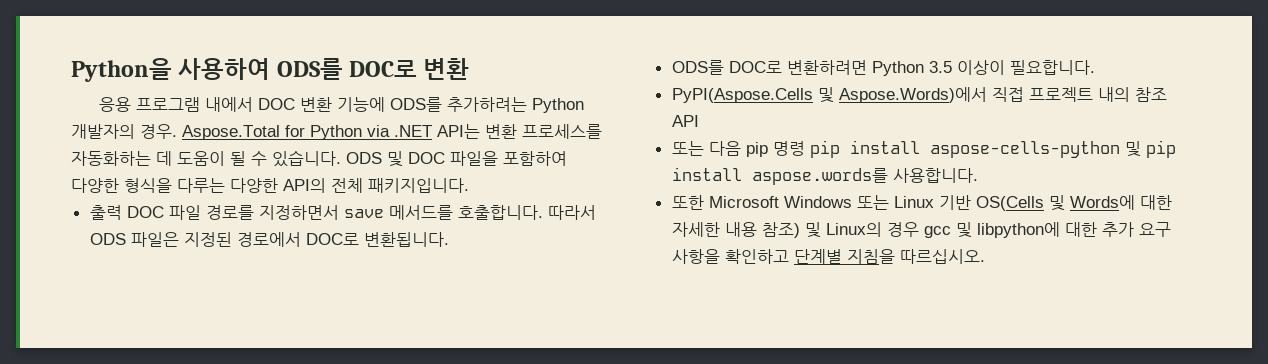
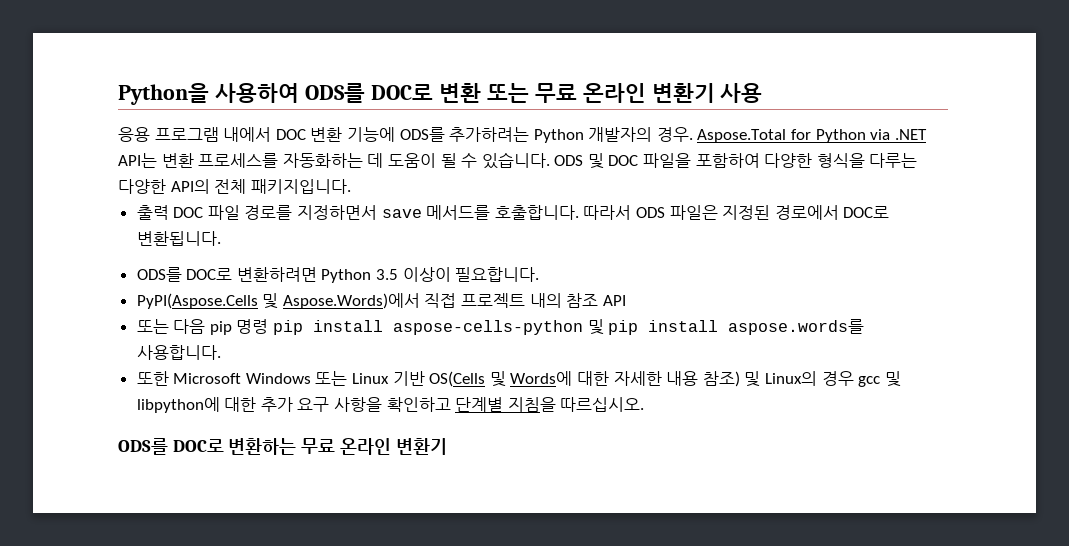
- Python을 사용하여 ODS를 DOC로 변환
+ Python을 사용하여 ODS를 DOC로 변환 또는 무료 온라인 변환기 사용
+ ODS를 DOC로 변환하는 무료 온라인 변환기

